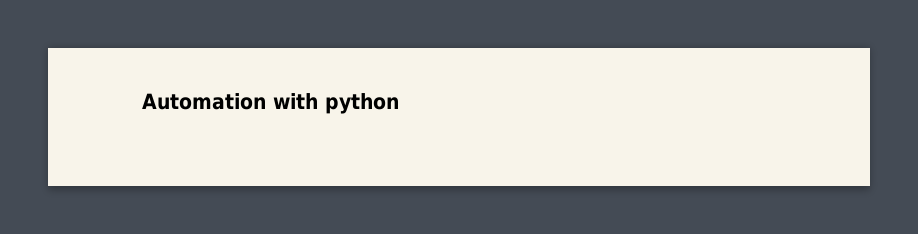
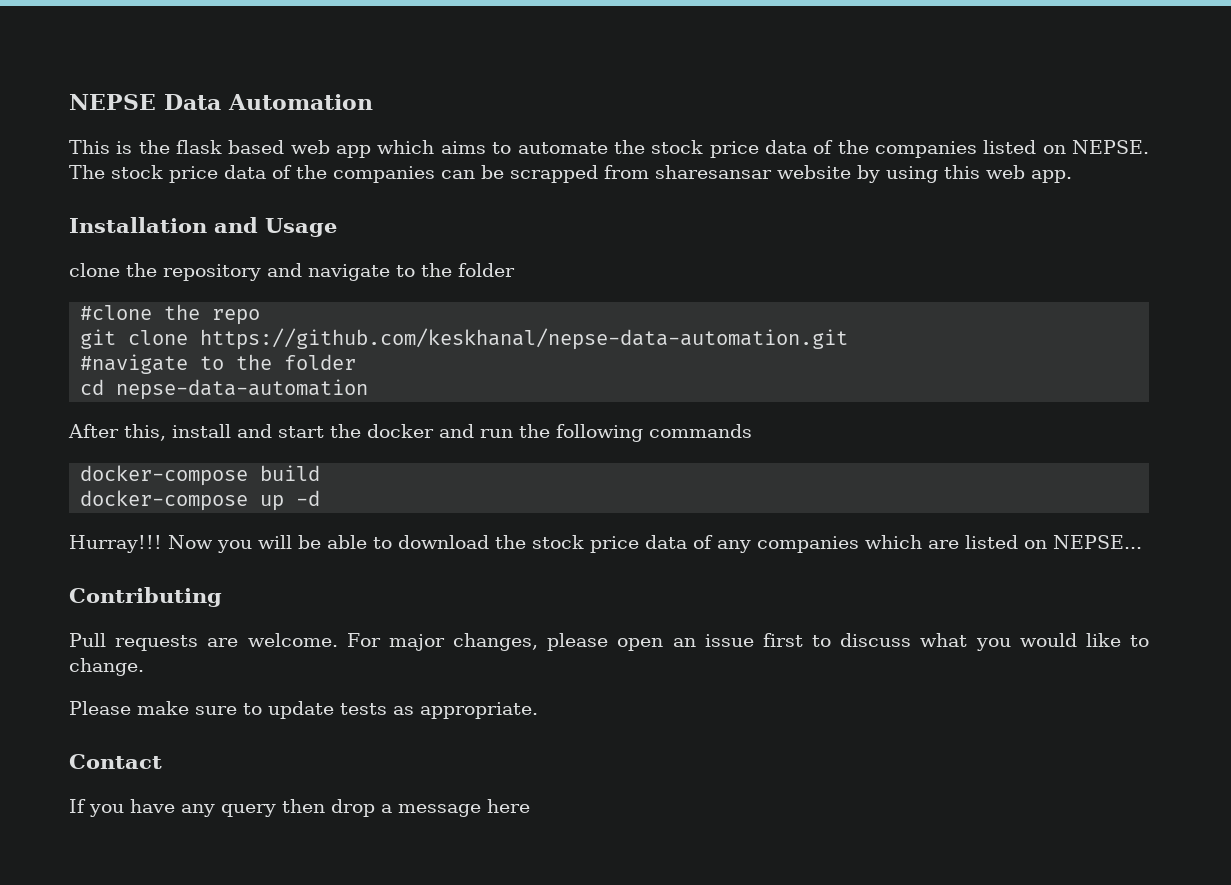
- Automation with python
+ NEPSE Data Automation
+ This is the flask based web app which aims to automate the stock price data of the companies listed on NEPSE. The stock price data of the companies can be scrapped from sharesansar website by using this web app.
+ Installation and Usage
+ clone the repository and navigate to the folder
+ #clone the repo
+ git clone https://github.com/keskhanal/nepse-data-automation.git
+ #navigate to the folder
+ cd nepse-data-automation
+ After this, install and start the docker and run the following commands
+ docker-compose build
+ docker-compose up -d
+ Hurray!!! Now you will be able to download the stock price data of any companies which are listed on NEPSE...
+ Contributing
+ Pull requests are welcome. For major changes, please open an issue first to discuss what you would like to change.
+ Please make sure to update tests as appropriate.
+ Contact
+ If you have any query then drop a message here

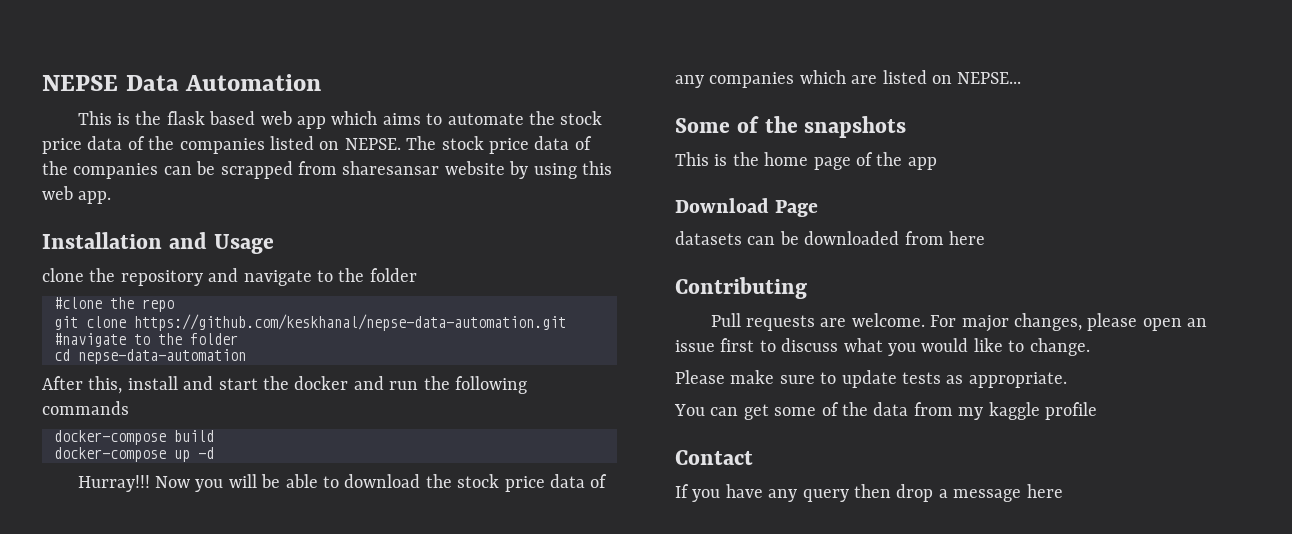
+ Some of the snapshots
+ This is the home page of the app
+ Download Page
+ datasets can be downloaded from here
+ You can get some of the data from my kaggle profile

